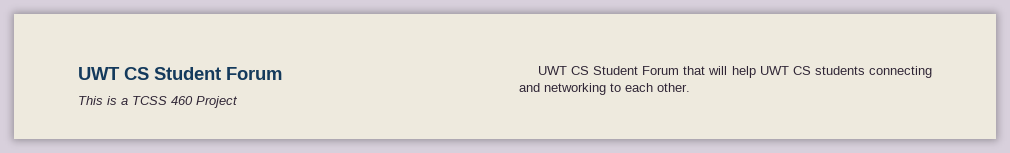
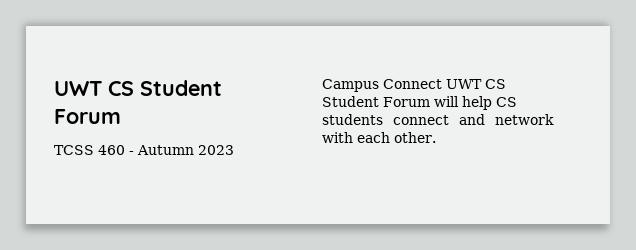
- This is a TCSS 460 Project
- UWT CS Student Forum that will help UWT CS students connecting and networking to each other.
+ TCSS 460 - Autumn 2023 Campus Connect UWT CS Student Forum will help CS students connect and network with each other.

